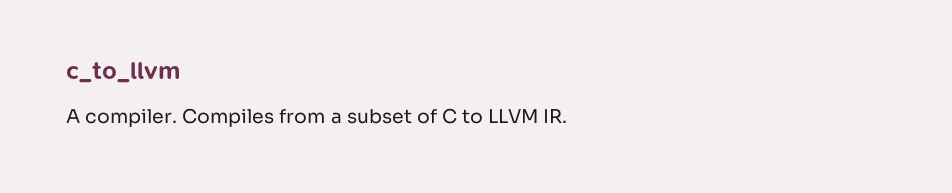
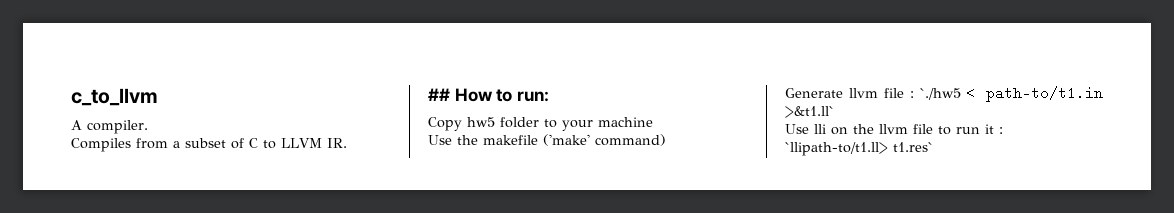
- A compiler. Compiles from a subset of C to LLVM IR.
+ A compiler.
+ Compiles from a subset of C to LLVM IR.
+ ## How to run:
+ Copy hw5 folder to your machine
+ Use the makefile ('make' command)
+ Generate llvm file : `./hw5 < path-to/t1.in >&t1.ll`
+ Use lli on the llvm file to run it : `llipath-to/t1.ll> t1.res`

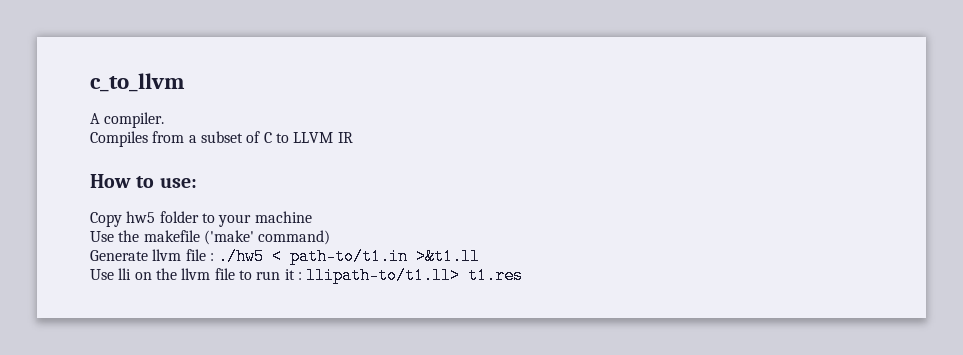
- Compiles from a subset of C to LLVM IR.
- ## How to run:
+ Compiles from a subset of C to LLVM IR
+ How to use:
- Generate llvm file : `./hw5 < path-to/t1.in >&t1.ll`
+ Generate llvm file : ./hw5 < path-to/t1.in >&t1.ll
- Use lli on the llvm file to run it : `llipath-to/t1.ll> t1.res`
+ Use lli on the llvm file to run it : llipath-to/t1.ll> t1.res

